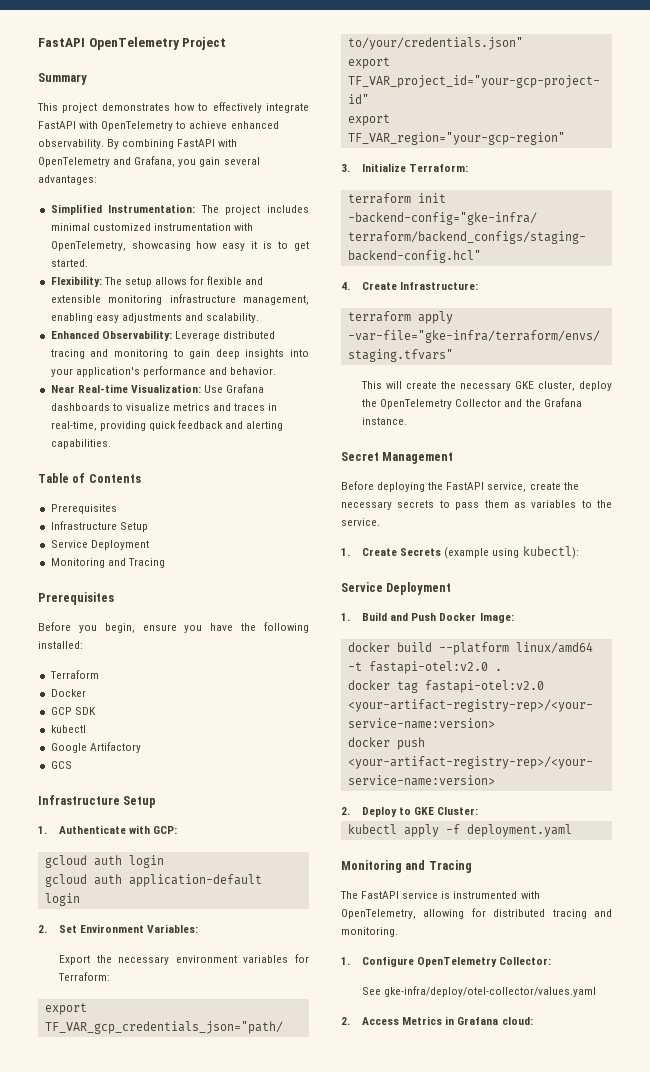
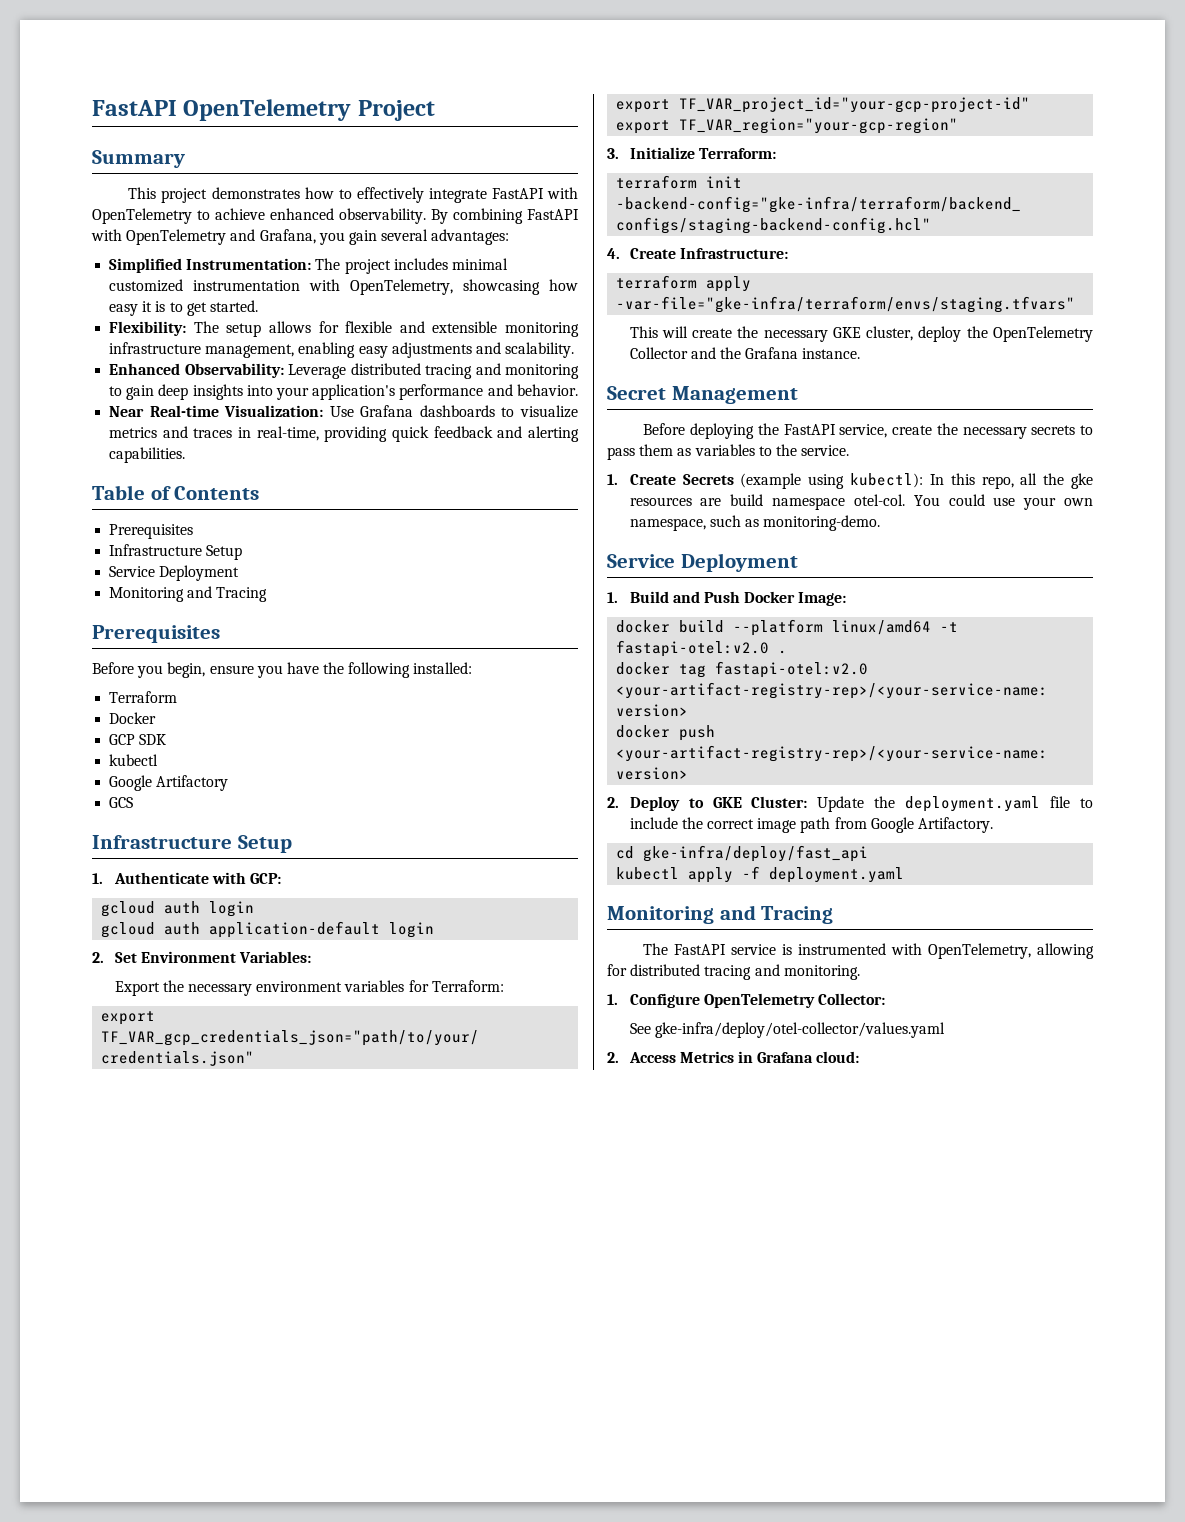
- 1. Create Secrets (example using kubectl):
+ 1. Create Secrets (example using kubectl): In this repo, all the gke resources are build namespace otel-col. You could use your own namespace, such as monitoring-demo.
- 2. Deploy to GKE Cluster:
+ 2. Deploy to GKE Cluster: Update the deployment.yaml file to include the correct image path from Google Artifactory.
+ cd gke-infra/deploy/fast_api

